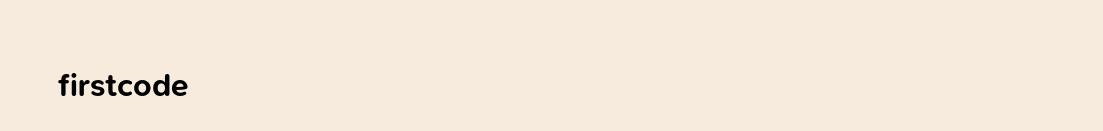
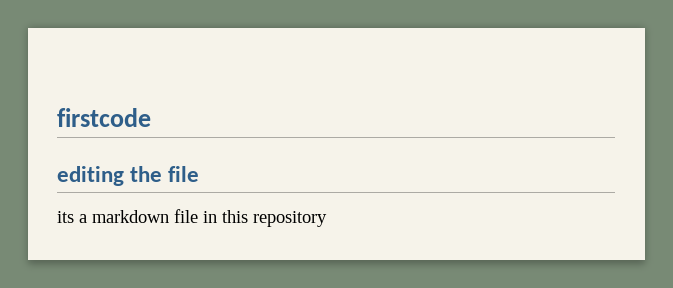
+ editing the file
+ its a markdown file in this repository

